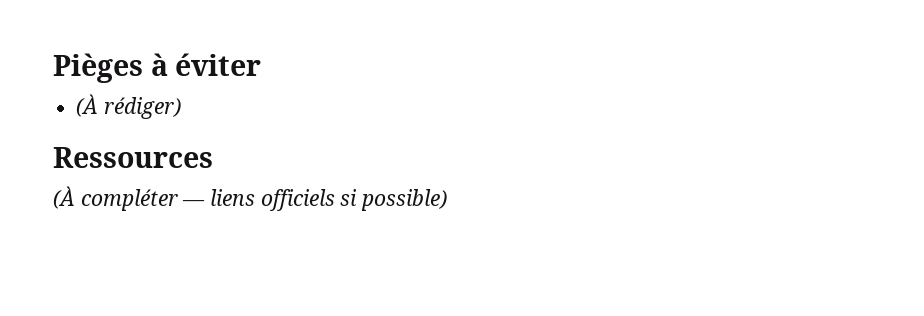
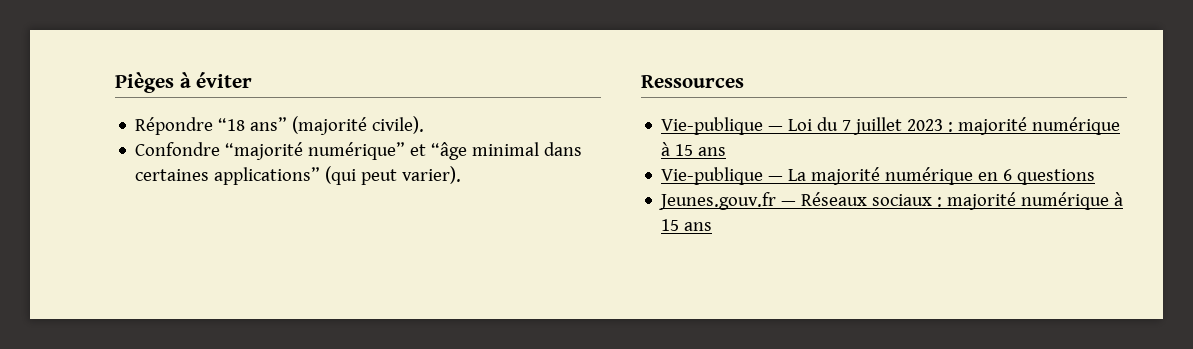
- (À rédiger)
+ Répondre “18 ans” (majorité civile).
+ Confondre “majorité numérique” et “âge minimal dans certaines applications” (qui peut varier).
  Ressources
- (À compléter — liens officiels si possible)
+ Vie-publique — Loi du 7 juillet 2023 : majorité numérique à 15 ans
+ Vie-publique — La majorité numérique en 6 questions
+ Jeunes.gouv.fr — Réseaux sociaux : majorité numérique à 15 ans

